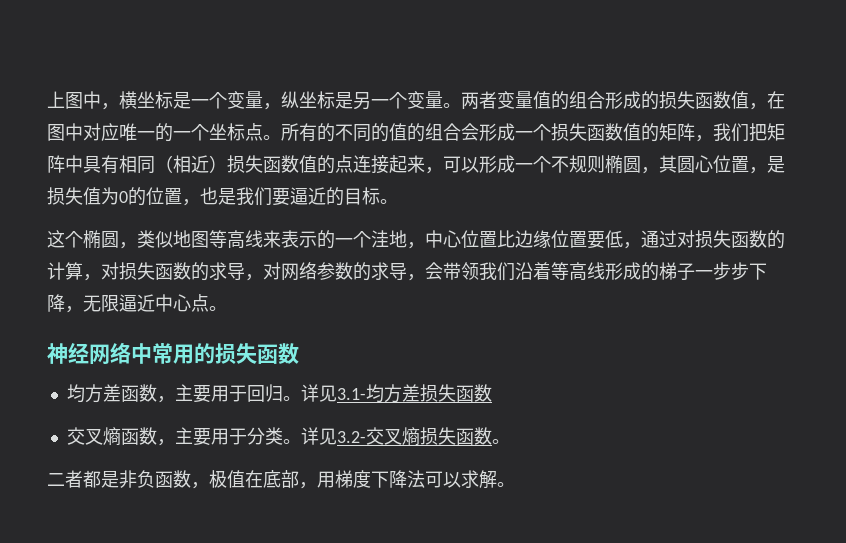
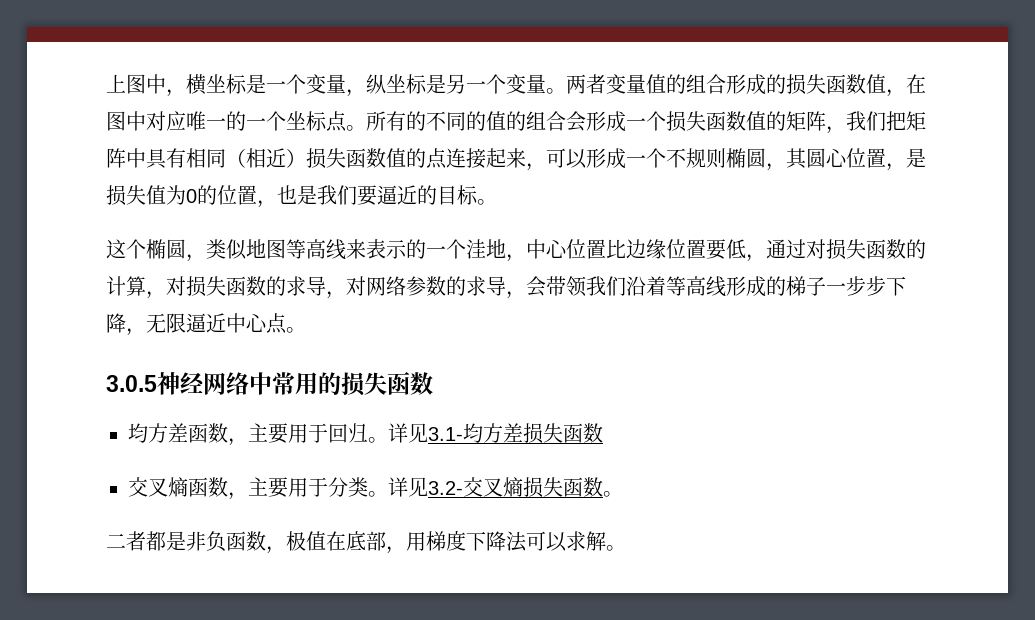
- 神经网络中常用的损失函数
+ 3.0.5神经网络中常用的损失函数

